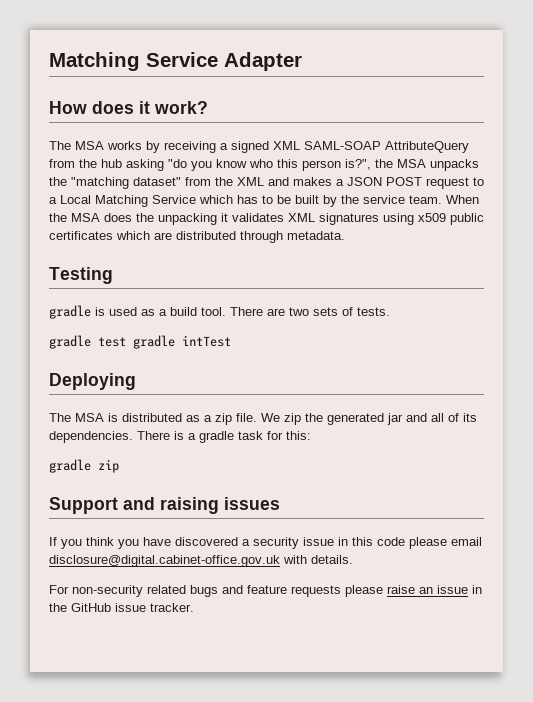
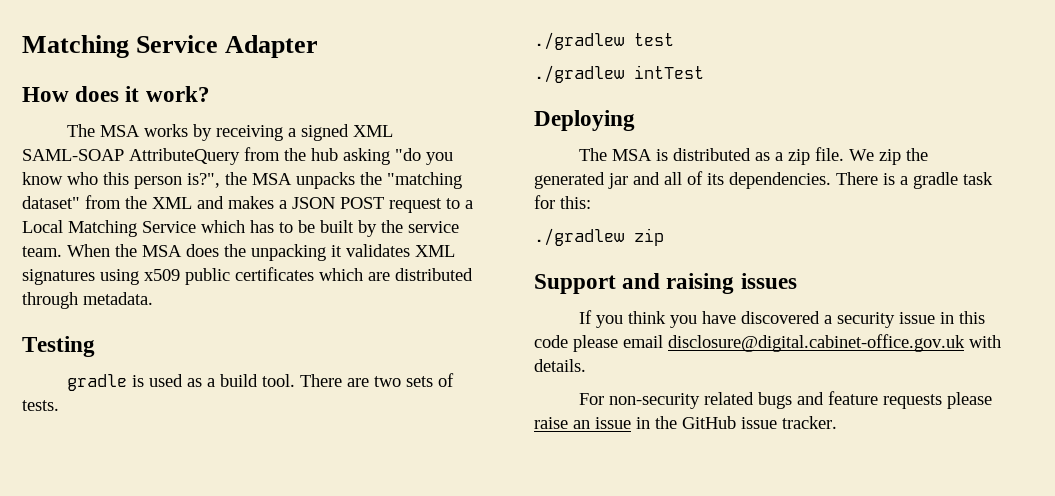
- gradle test gradle intTest
+ ./gradlew test
+ ./gradlew intTest
- gradle zip
+ ./gradlew zip

